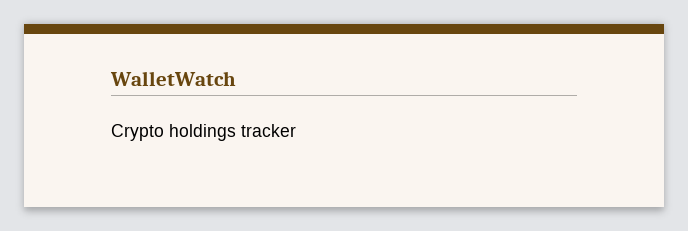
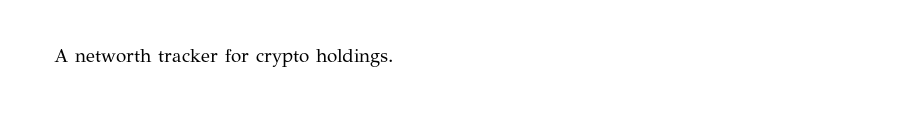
- WalletWatch
- Crypto holdings tracker
+ A networth tracker for crypto holdings.

